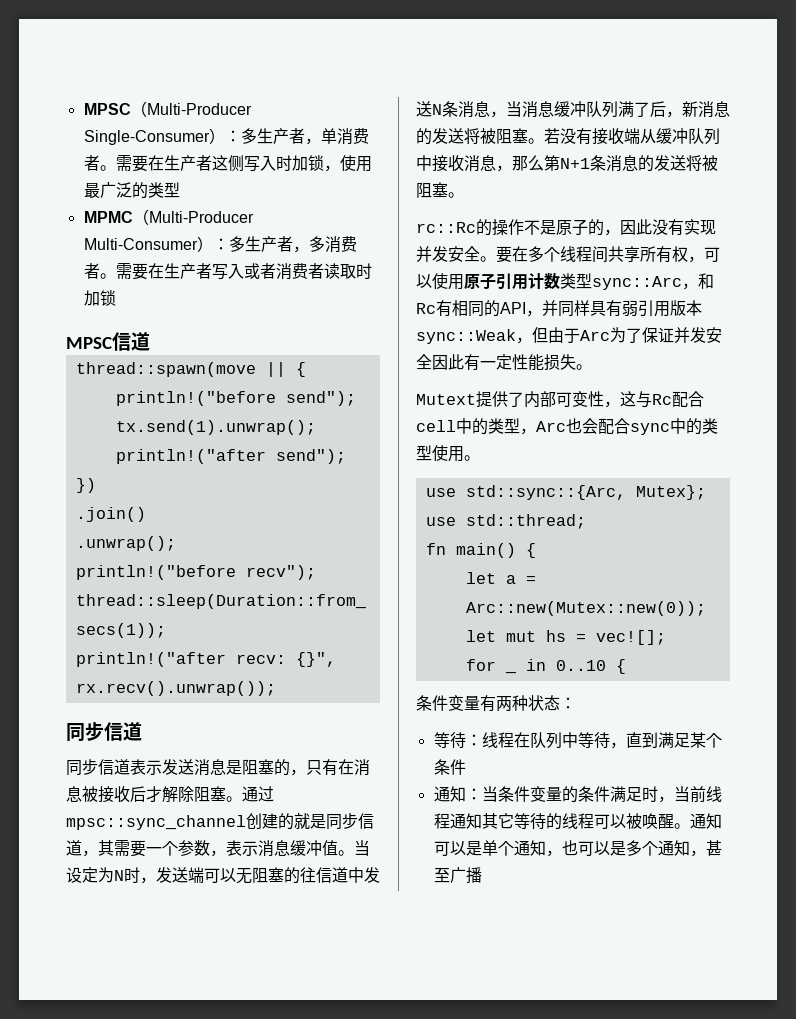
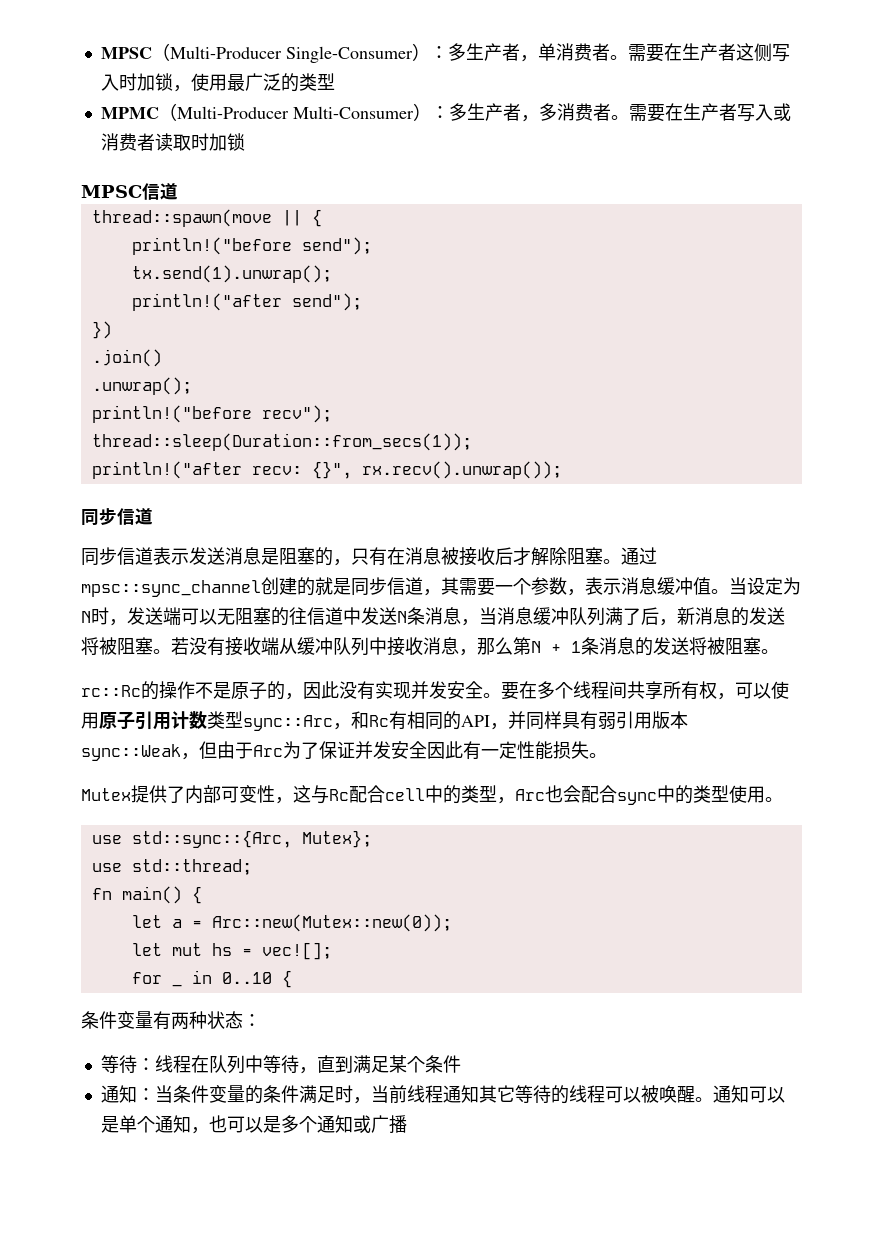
- 需要在生产者写入或者消费者读取时加锁
+ 需要在生产者写入或消费者读取时加锁
- 若没有接收端从缓冲队列中接收消息，那么第N+1条消息的发送将被阻塞。
+ 若没有接收端从缓冲队列中接收消息，那么第N + 1条消息的发送将被阻塞。
- Mutext提供了内部可变性，这与Rc配合cell中的类型，Arc也会配合sync中的类型使用。
+ Mutex提供了内部可变性，这与Rc配合cell中的类型，Arc也会配合sync中的类型使用。
- 通知可以是单个通知，也可以是多个通知，甚至广播
+ 通知可以是单个通知，也可以是多个通知或广播

